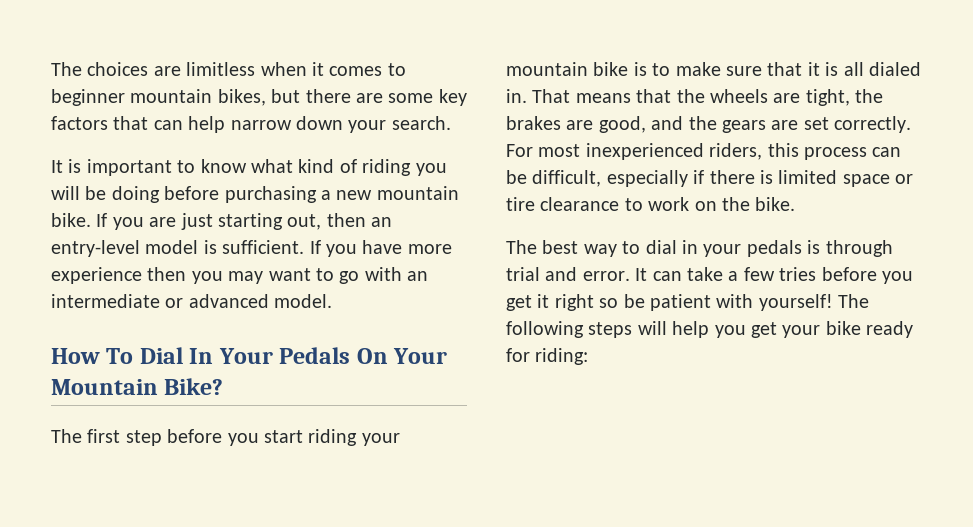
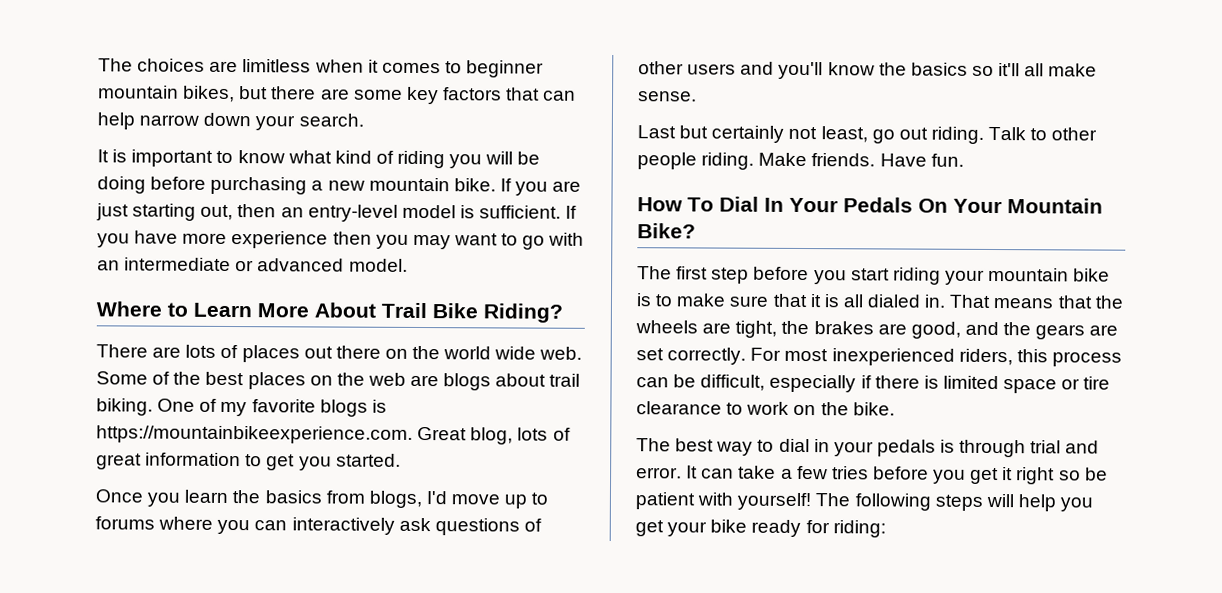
+ Where to Learn More About Trail Bike Riding?
+ There are lots of places out there on the world wide web. Some of the best places on the web are blogs about trail biking. One of my favorite blogs is https://mountainbikeexperience.com. Great blog, lots of great information to get you started.
+ Once you learn the basics from blogs, I'd move up to forums where you can interactively ask questions of other users and you'll know the basics so it'll all make sense.
+ Last but certainly not least, go out riding. Talk to other people riding. Make friends. Have fun.

